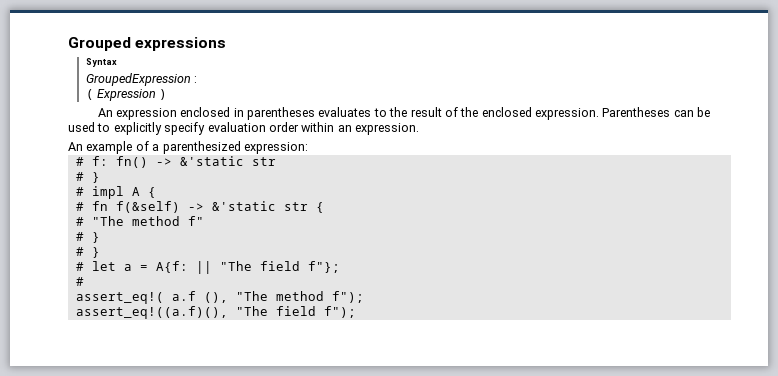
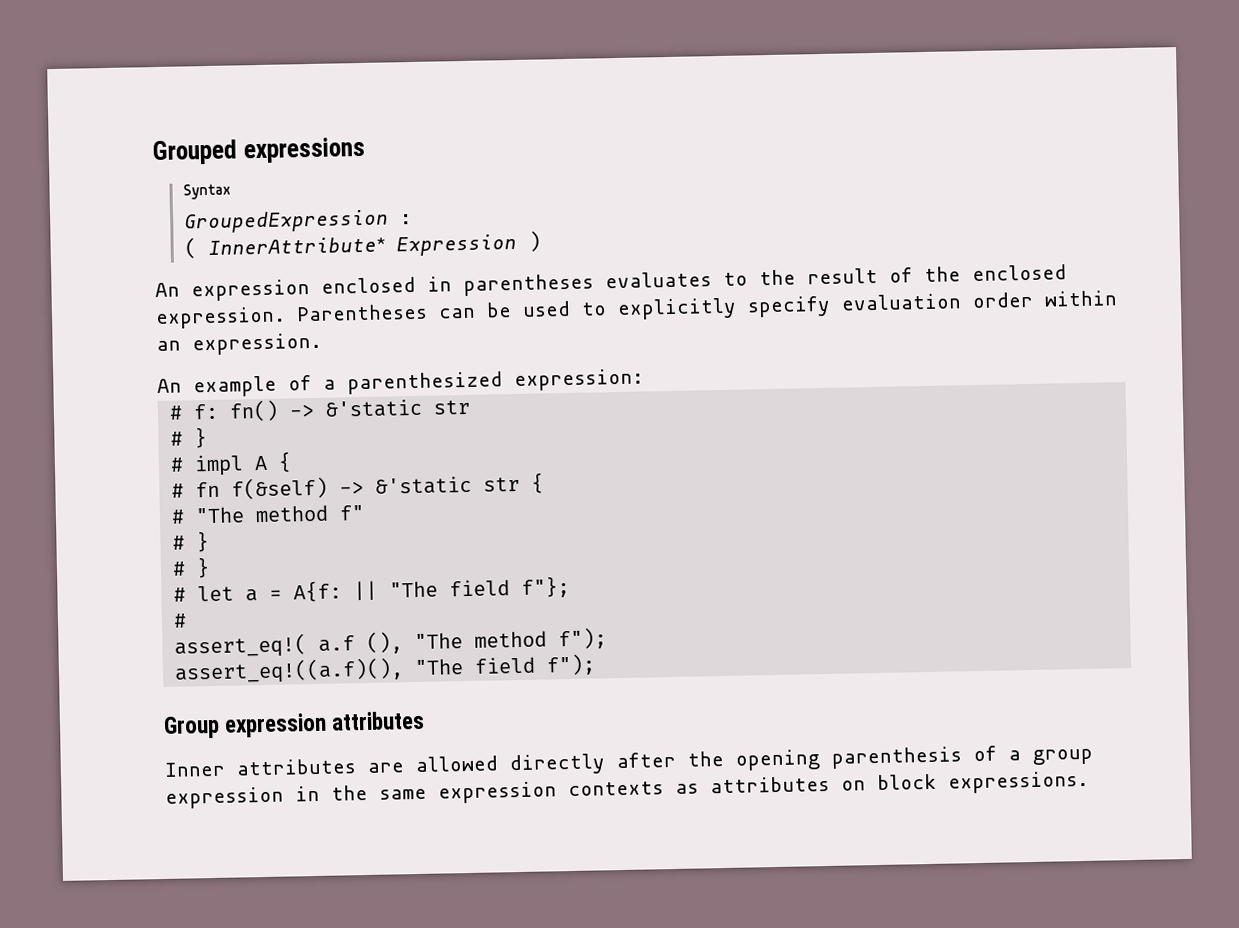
- ( Expression )
+ ( InnerAttribute* Expression )
+ Group expression attributes
+ Inner attributes are allowed directly after the opening parenthesis of a group expression in the same expression contexts as attributes on block expressions.

